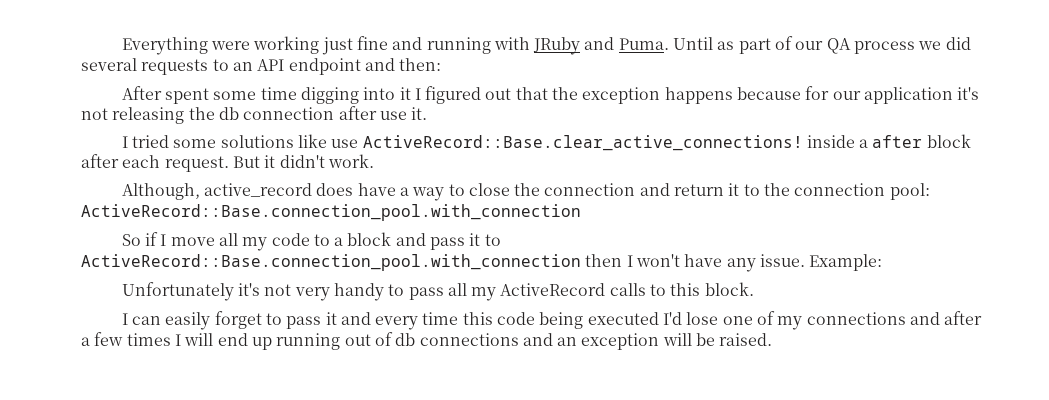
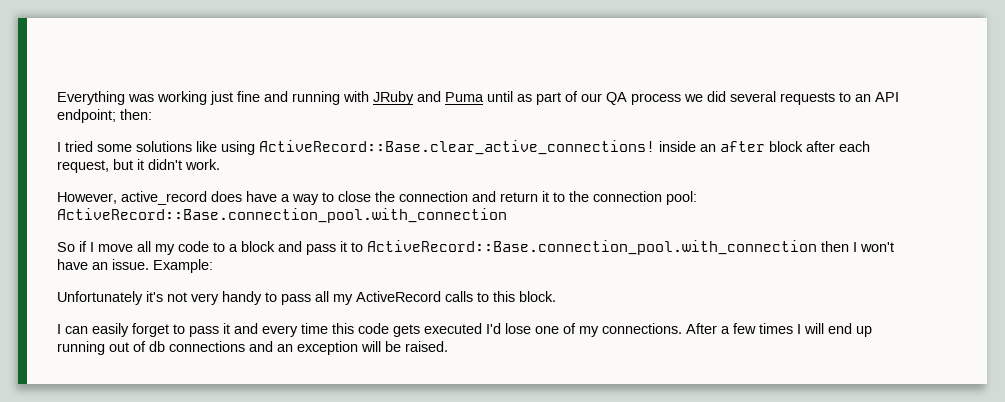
- Everything were working just fine and running with JRuby and Puma. Until as part of our QA process we did several requests to an API endpoint and then:
+ Everything was working just fine and running with JRuby and Puma until as part of our QA process we did several requests to an API endpoint; then:
- After spent some time digging into it I figured out that the exception happens because for our application it's not releasing the db connection after use it.
- I tried some solutions like use ActiveRecord::Base.clear_active_connections! inside a after block after each request. But it didn't work.
+ I tried some solutions like using ActiveRecord::Base.clear_active_connections! inside an after block after each request, but it didn't work.
- Although, active_record does have a way to close the connection and return it to the connection pool: ActiveRecord::Base.connection_pool.with_connection
+ However, active_record does have a way to close the connection and return it to the connection pool: ActiveRecord::Base.connection_pool.with_connection
- So if I move all my code to a block and pass it to ActiveRecord::Base.connection_pool.with_connection then I won't have any issue.
+ So if I move all my code to a block and pass it to ActiveRecord::Base.connection_pool.with_connection then I won't have an issue.
- I can easily forget to pass it and every time this code being executed I'd lose one of my connections and after a few times I will end up running out of db connections and an exception will be raised.
+ I can easily forget to pass it and every time this code gets executed I'd lose one of my connections. After a few times I will end up running out of db connections and an exception will be raised.

